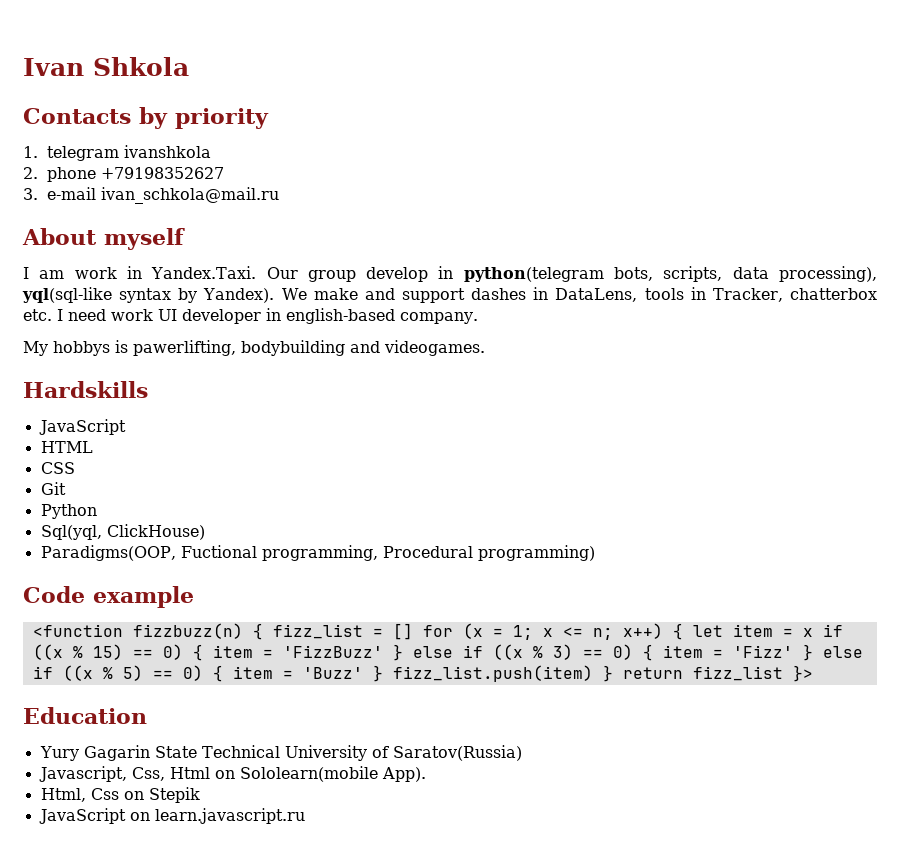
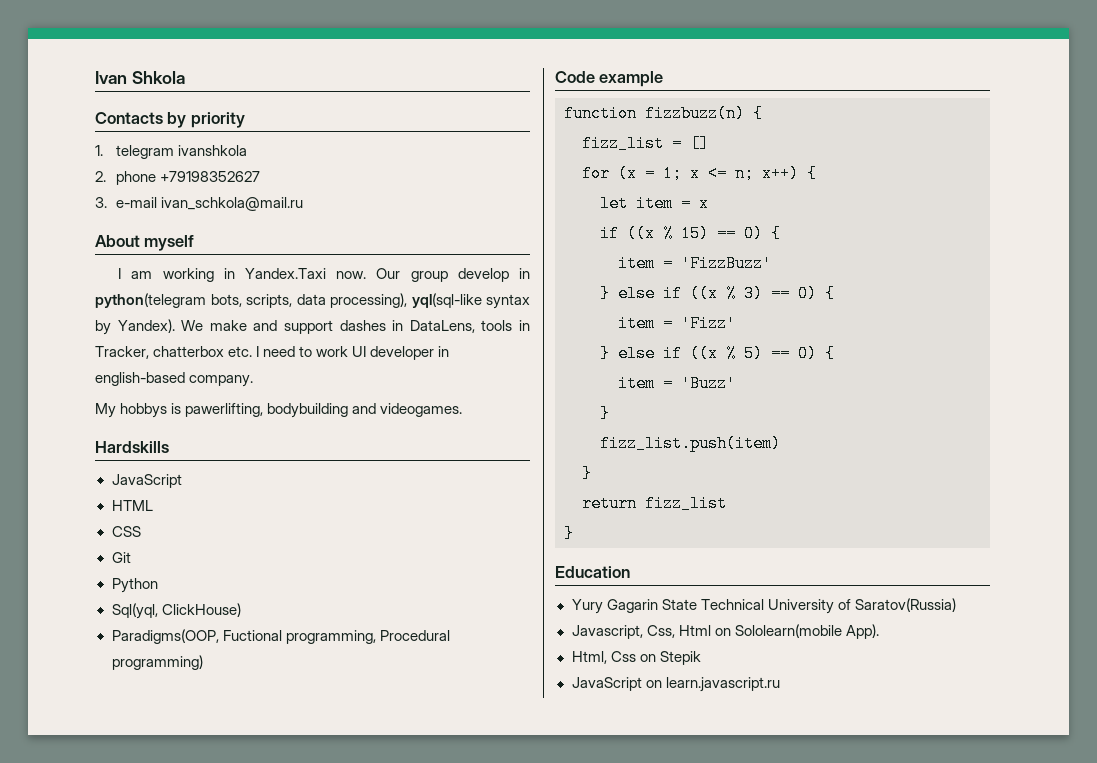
- I am work in Yandex.Taxi. Our group develop in python(telegram bots, scripts, data processing), yql(sql-like syntax by Yandex).
+ I am working in Yandex.Taxi now. Our group develop in python(telegram bots, scripts, data processing), yql(sql-like syntax by Yandex).
- We make and support dashes in DataLens, tools in Tracker, chatterbox etc. I need work UI developer in english-based company.
+ We make and support dashes in DataLens, tools in Tracker, chatterbox etc. I need to work UI developer in english-based company.
- <function fizzbuzz(n) { fizz_list = [] for (x = 1; x <= n; x++) { let item = x if ((x % 15) == 0) { item = 'FizzBuzz' } else if ((x % 3) == 0) { item = 'Fizz' } else if ((x % 5) == 0) { item = 'Buzz' } fizz_list.push(item) } return fizz_list }>
+ function fizzbuzz(n) {
+ fizz_list = []
+ for (x = 1; x <= n; x++) {
+ let item = x
+ if ((x % 15) == 0) {
+ item = 'FizzBuzz'
+ } else if ((x % 3) == 0) {
+ item = 'Fizz'
+ } else if ((x % 5) == 0) {
+ item = 'Buzz'
+ }
+ fizz_list.push(item)
+ }
+ return fizz_list
+ }

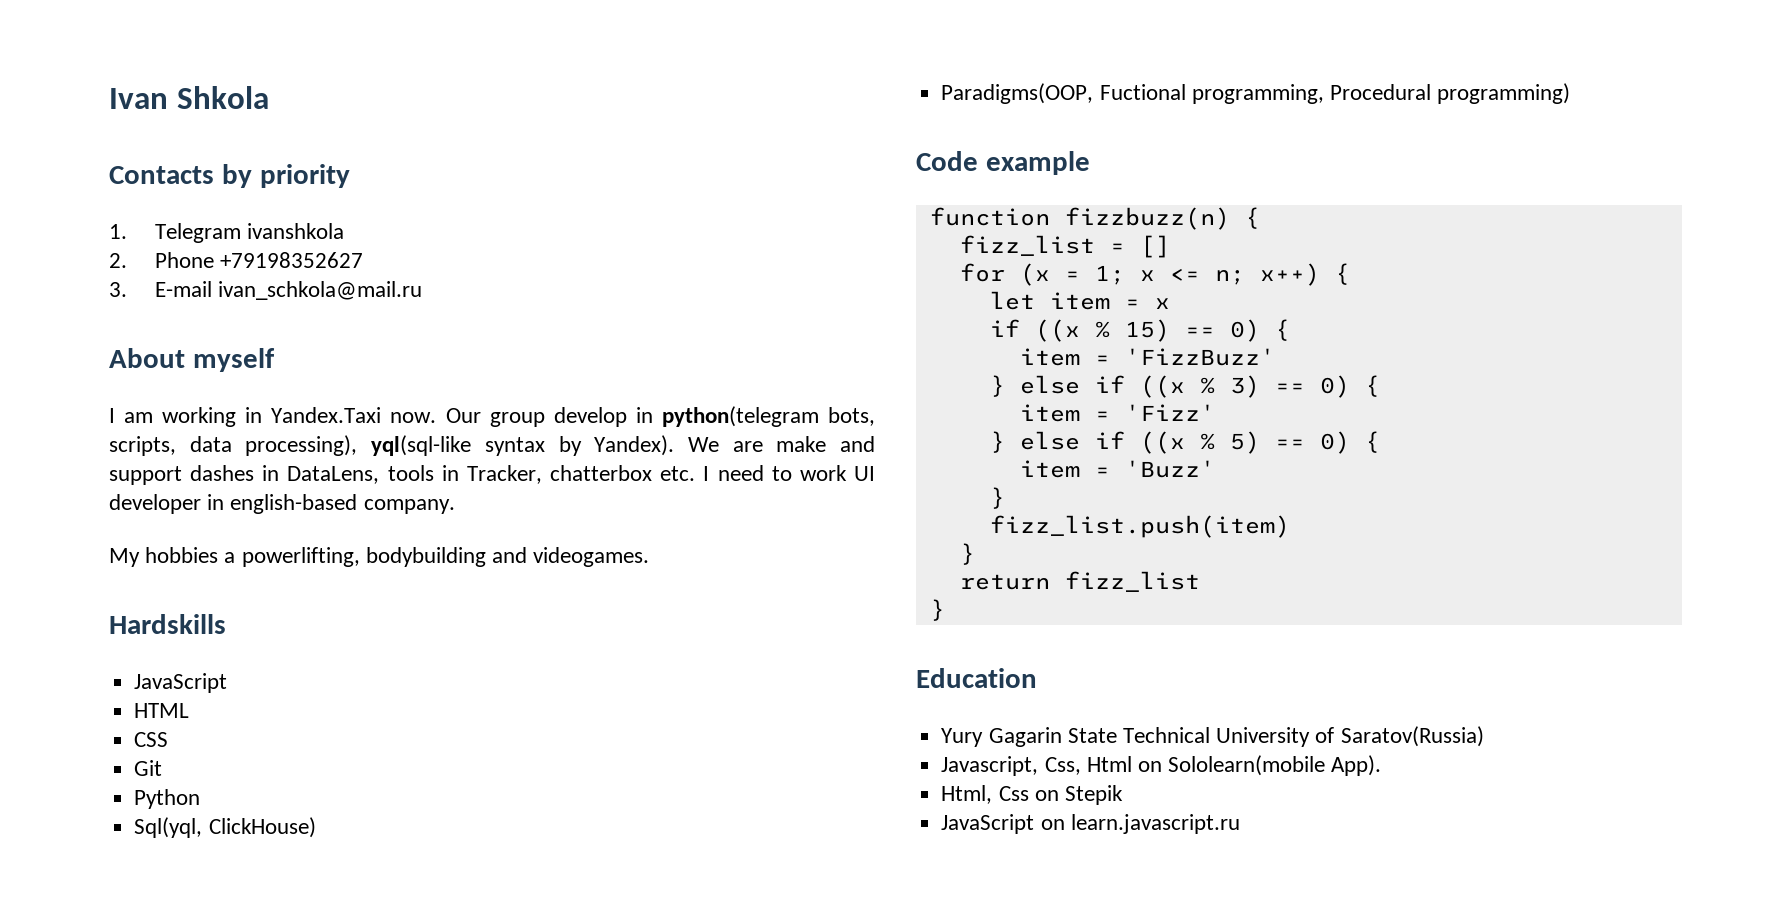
- 1. telegram ivanshkola
+ 1. Telegram ivanshkola
- 2. phone +79198352627
+ 2. Phone +79198352627
- 3. e-mail ivan_schkola@mail.ru
+ 3. E-mail ivan_schkola@mail.ru
- We make and support dashes in DataLens, tools in Tracker, chatterbox etc. I need to work UI developer in english-based company.
+ We are make and support dashes in DataLens, tools in Tracker, chatterbox etc. I need to work UI developer in english-based company.
- My hobbys is pawerlifting, bodybuilding and videogames.
+ My hobbies a powerlifting, bodybuilding and videogames.

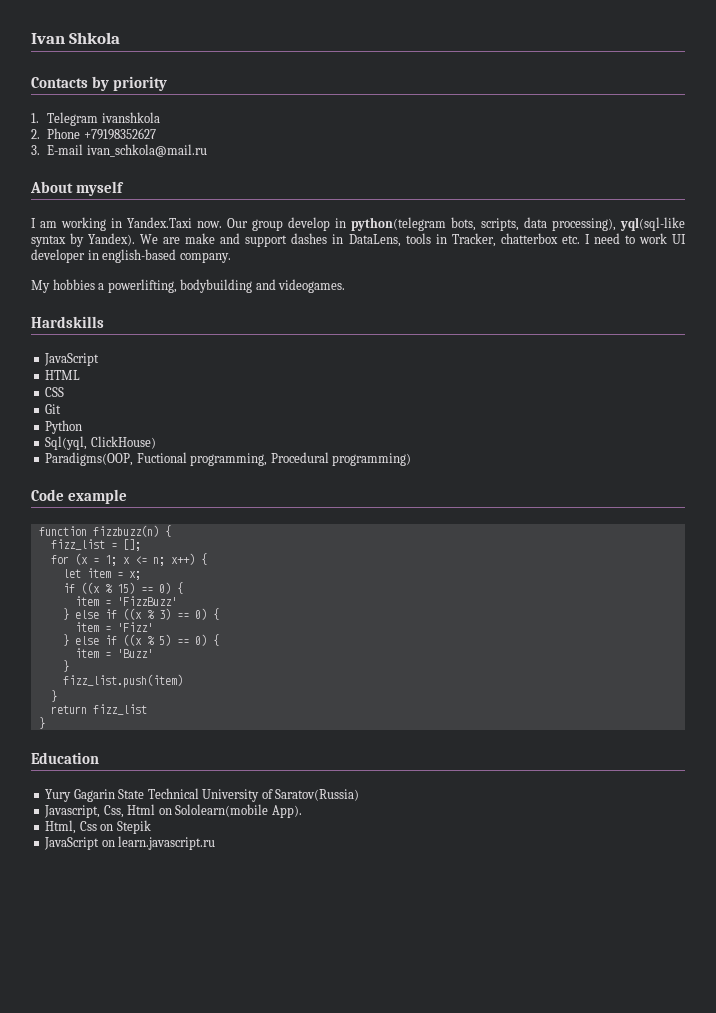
- fizz_list = []
+ fizz_list = [];
- let item = x
+ let item = x;

